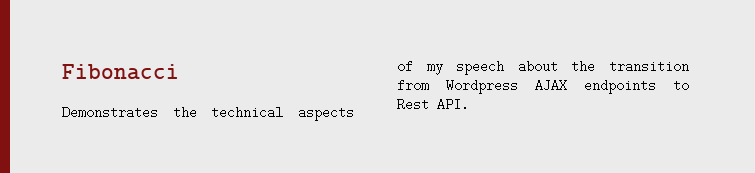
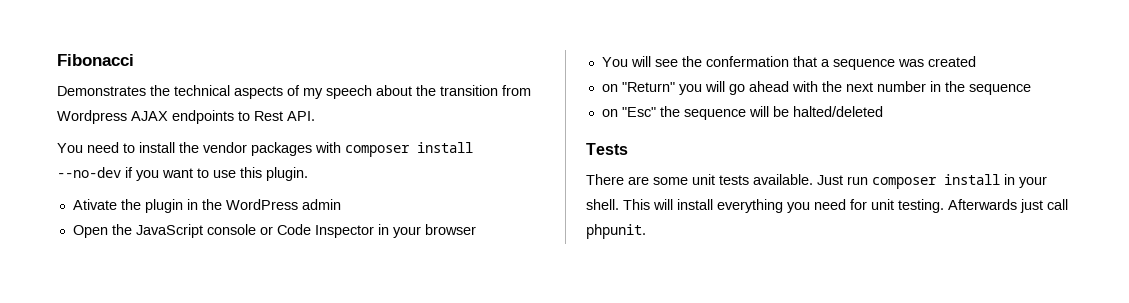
+ You need to install the vendor packages with composer install --no-dev if you want to use this plugin.
+ Ativate the plugin in the WordPress admin
+ Open the JavaScript console or Code Inspector in your browser
+ You will see the confermation that a sequence was created
+ on "Return" you will go ahead with the next number in the sequence
+ on "Esc" the sequence will be halted/deleted
+ Tests
+ There are some unit tests available. Just run composer install in your shell. This will install everything you need for unit testing. Afterwards just call phpunit.

